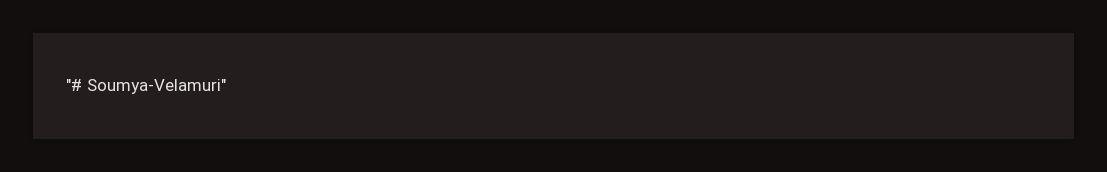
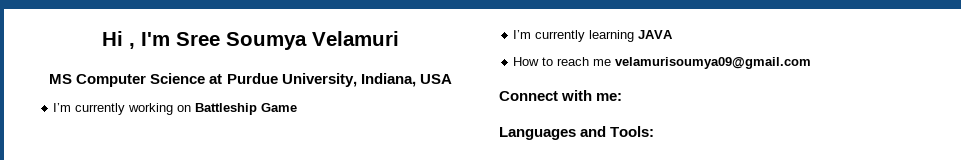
- "# Soumya-Velamuri"
+ Hi , I'm Sree Soumya Velamuri
+ MS Computer Science at Purdue University, Indiana, USA
+ I’m currently working on Battleship Game
+ I’m currently learning JAVA
+ How to reach me velamurisoumya09@gmail.com
+ Connect with me:
+ Languages and Tools:

